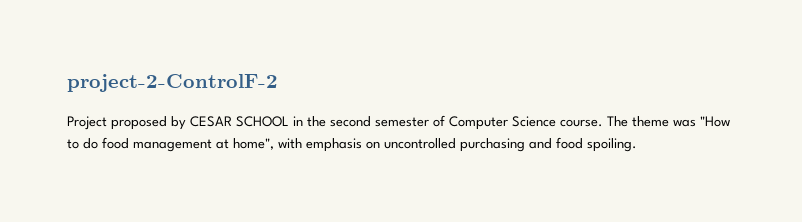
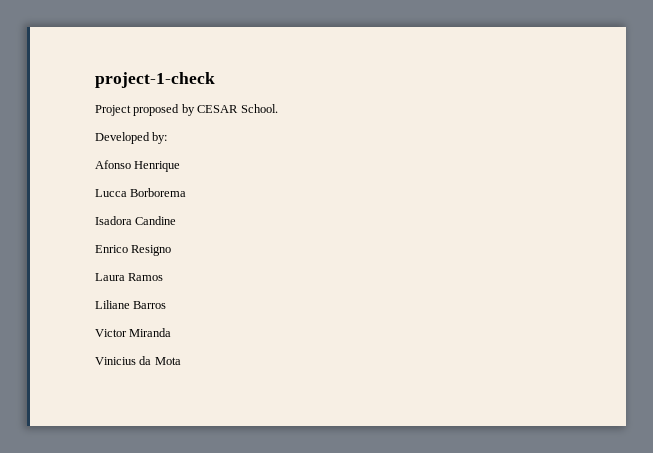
- project-2-ControlF-2
+ project-1-check
- Project proposed by CESAR SCHOOL in the second semester of Computer Science course. The theme was "How to do food management at home", with emphasis on uncontrolled purchasing and food spoiling.
+ Project proposed by CESAR School.
+ Developed by:
+ Afonso Henrique
+ Lucca Borborema
+ Isadora Candine
+ Enrico Resigno
+ Laura Ramos
+ Liliane Barros
+ Victor Miranda
+ Vinicius da Mota

